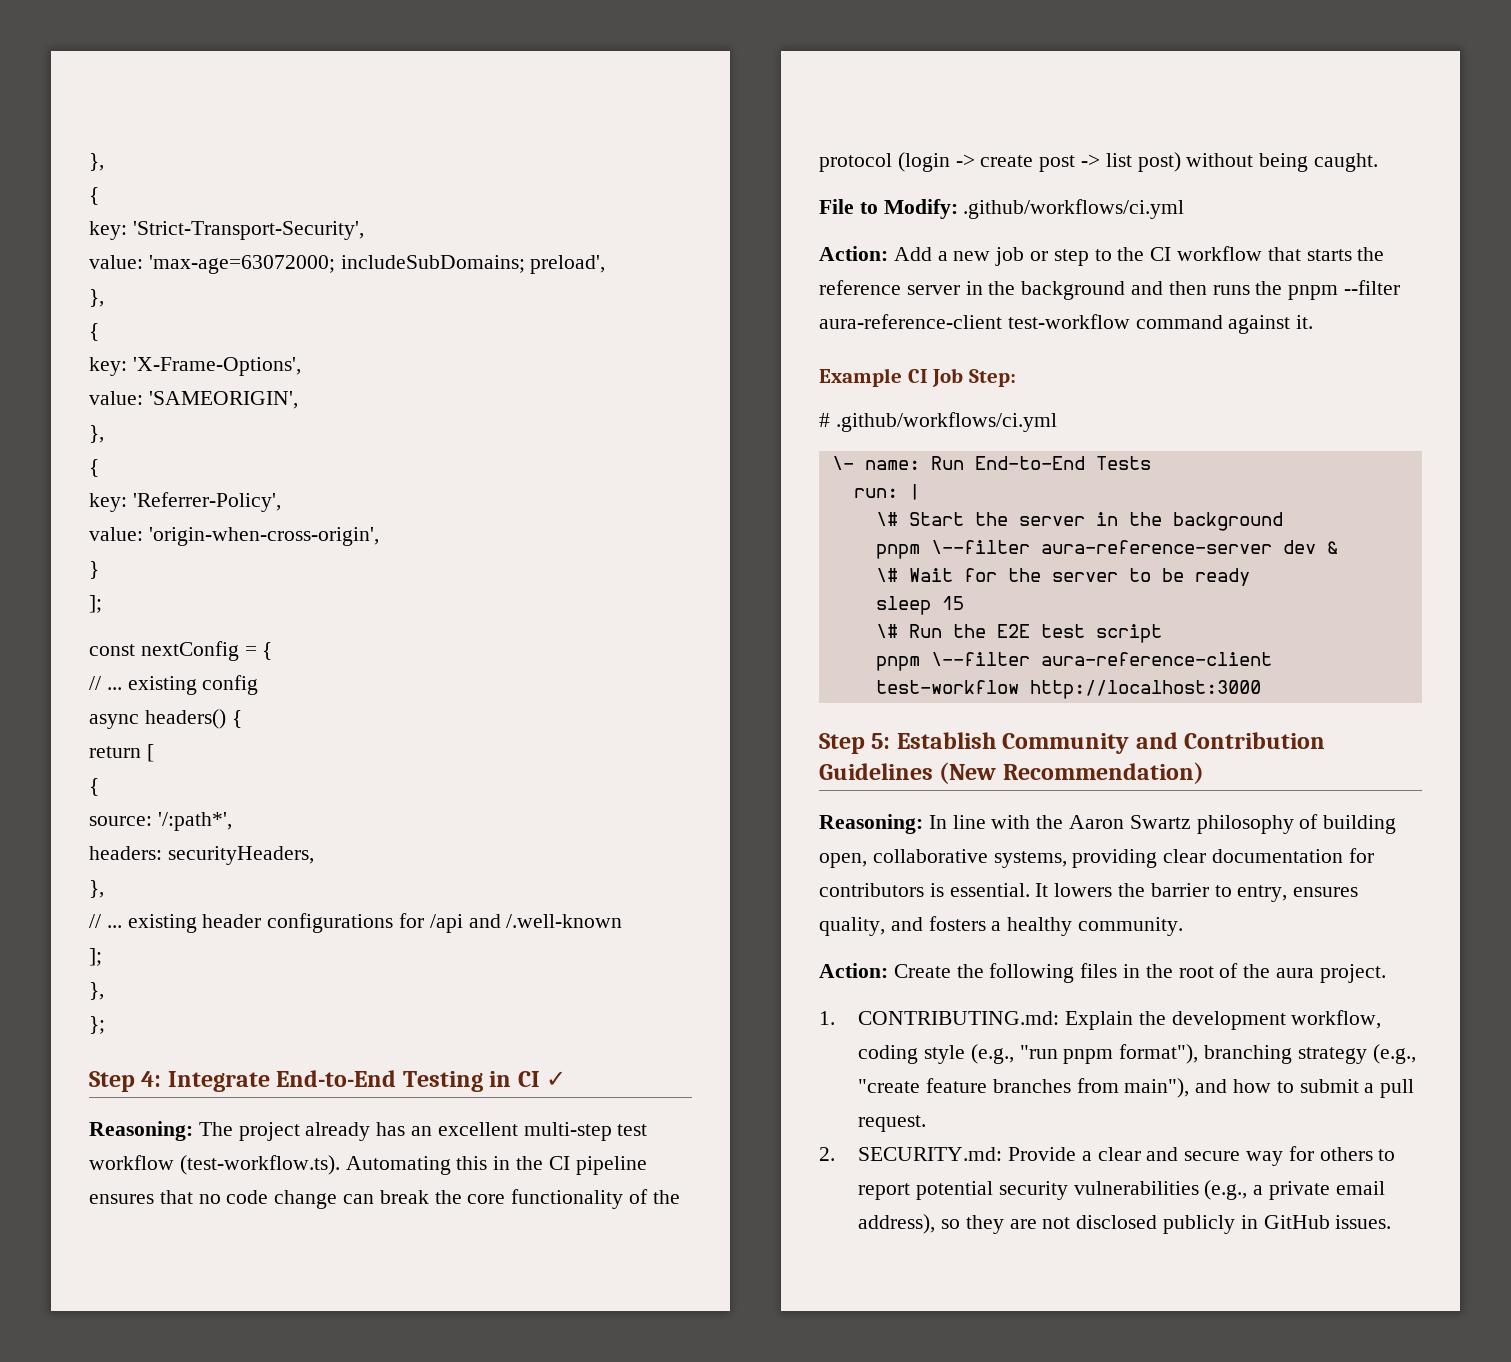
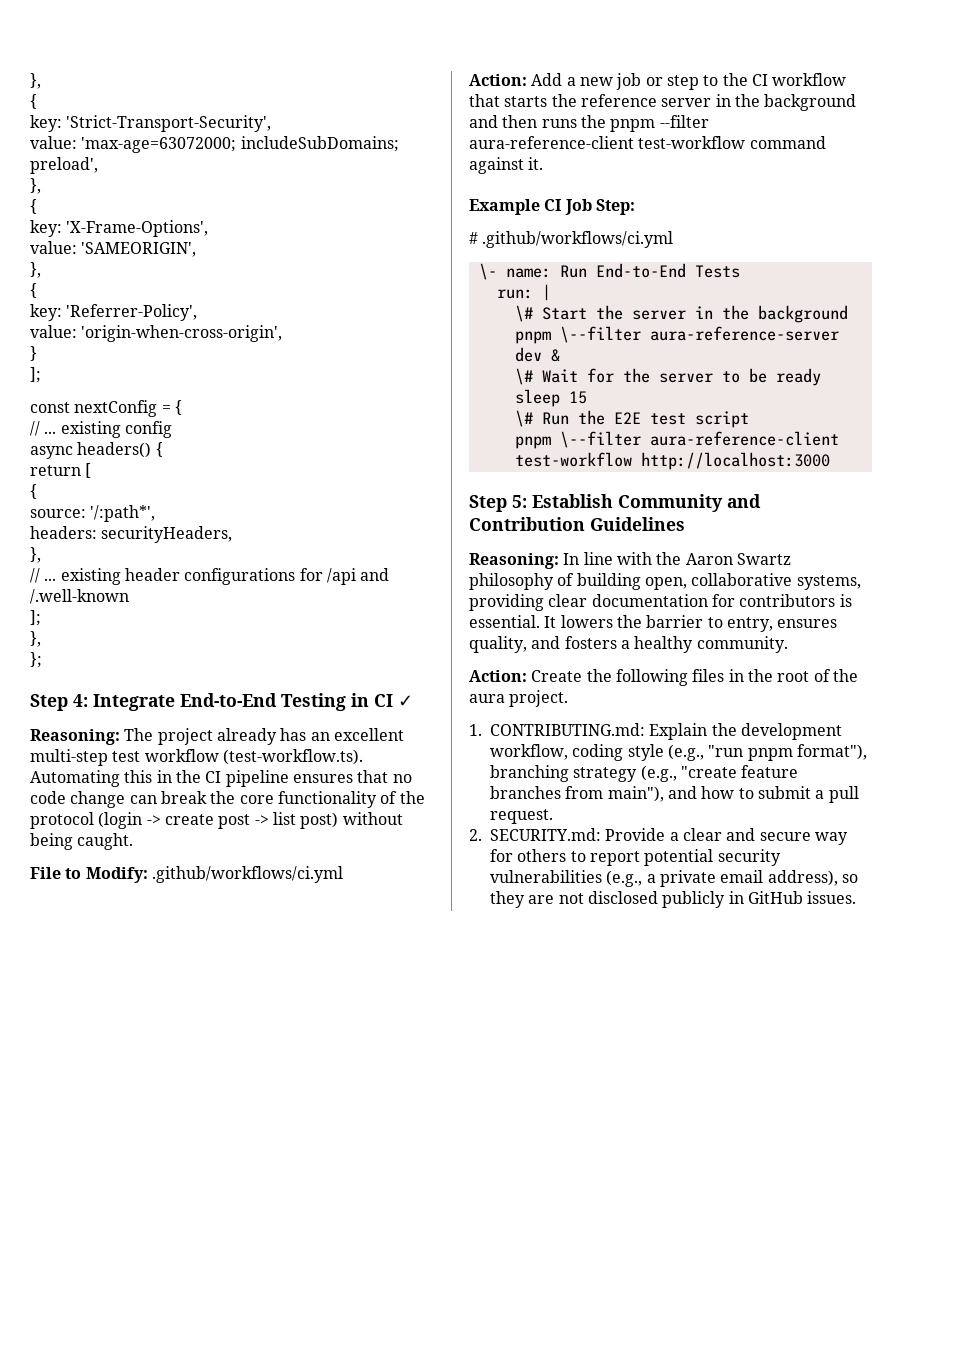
- Step 5: Establish Community and Contribution Guidelines (New Recommendation)
+ Step 5: Establish Community and Contribution Guidelines

